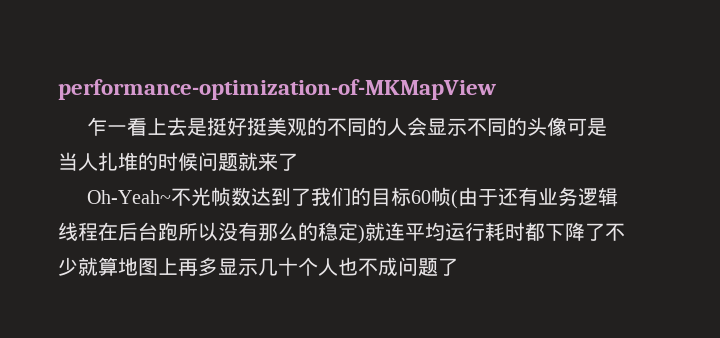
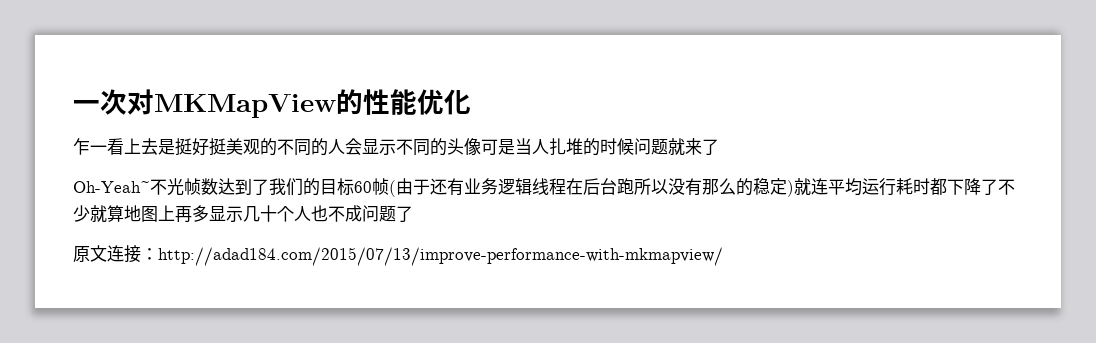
- performance-optimization-of-MKMapView
+ 一次对MKMapView的性能优化
+ 原文连接：http://adad184.com/2015/07/13/improve-performance-with-mkmapview/

